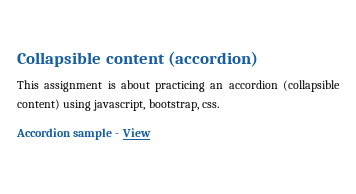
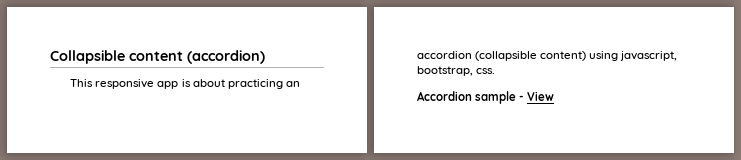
- This assignment is about practicing an accordion (collapsible content) using javascript, bootstrap, css.
+ This responsive app is about practicing an accordion (collapsible content) using javascript, bootstrap, css.

